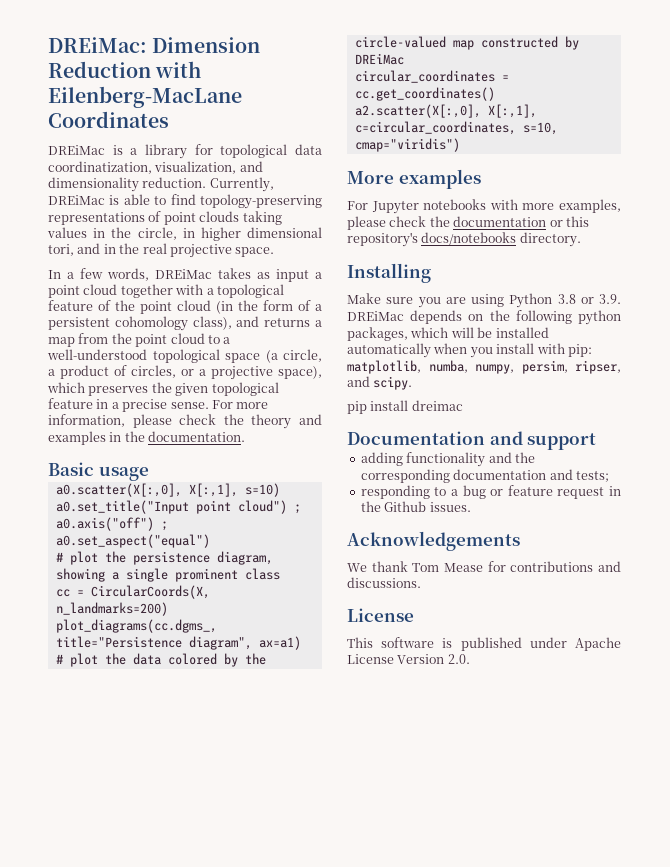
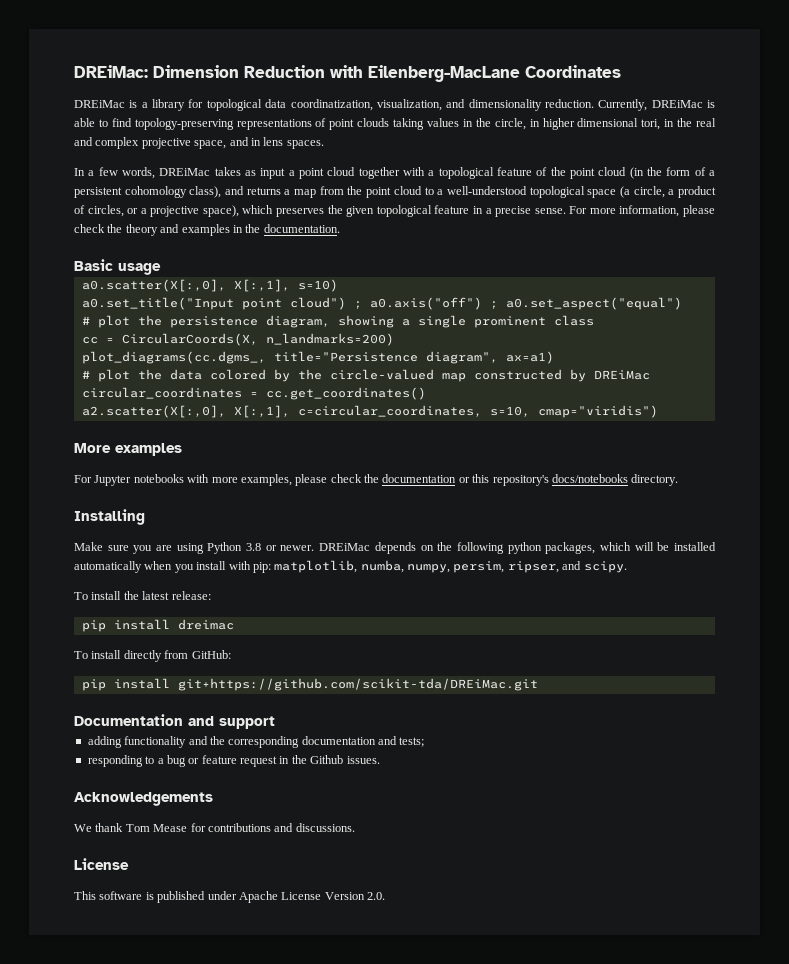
- Currently, DREiMac is able to find topology-preserving representations of point clouds taking values in the circle, in higher dimensional tori, and in the real projective space.
+ Currently, DREiMac is able to find topology-preserving representations of point clouds taking values in the circle, in higher dimensional tori, in the real and complex projective space, and in lens spaces.
- Make sure you are using Python 3.8 or 3.9. DREiMac depends on the following python packages, which will be installed automatically when you install with pip: matplotlib, numba, numpy, persim, ripser, and scipy.
+ Make sure you are using Python 3.8 or newer. DREiMac depends on the following python packages, which will be installed automatically when you install with pip: matplotlib, numba, numpy, persim, ripser, and scipy.
+ To install the latest release:
  pip install dreimac
+ To install directly from GitHub:
+ pip install git+https://github.com/scikit-tda/DREiMac.git

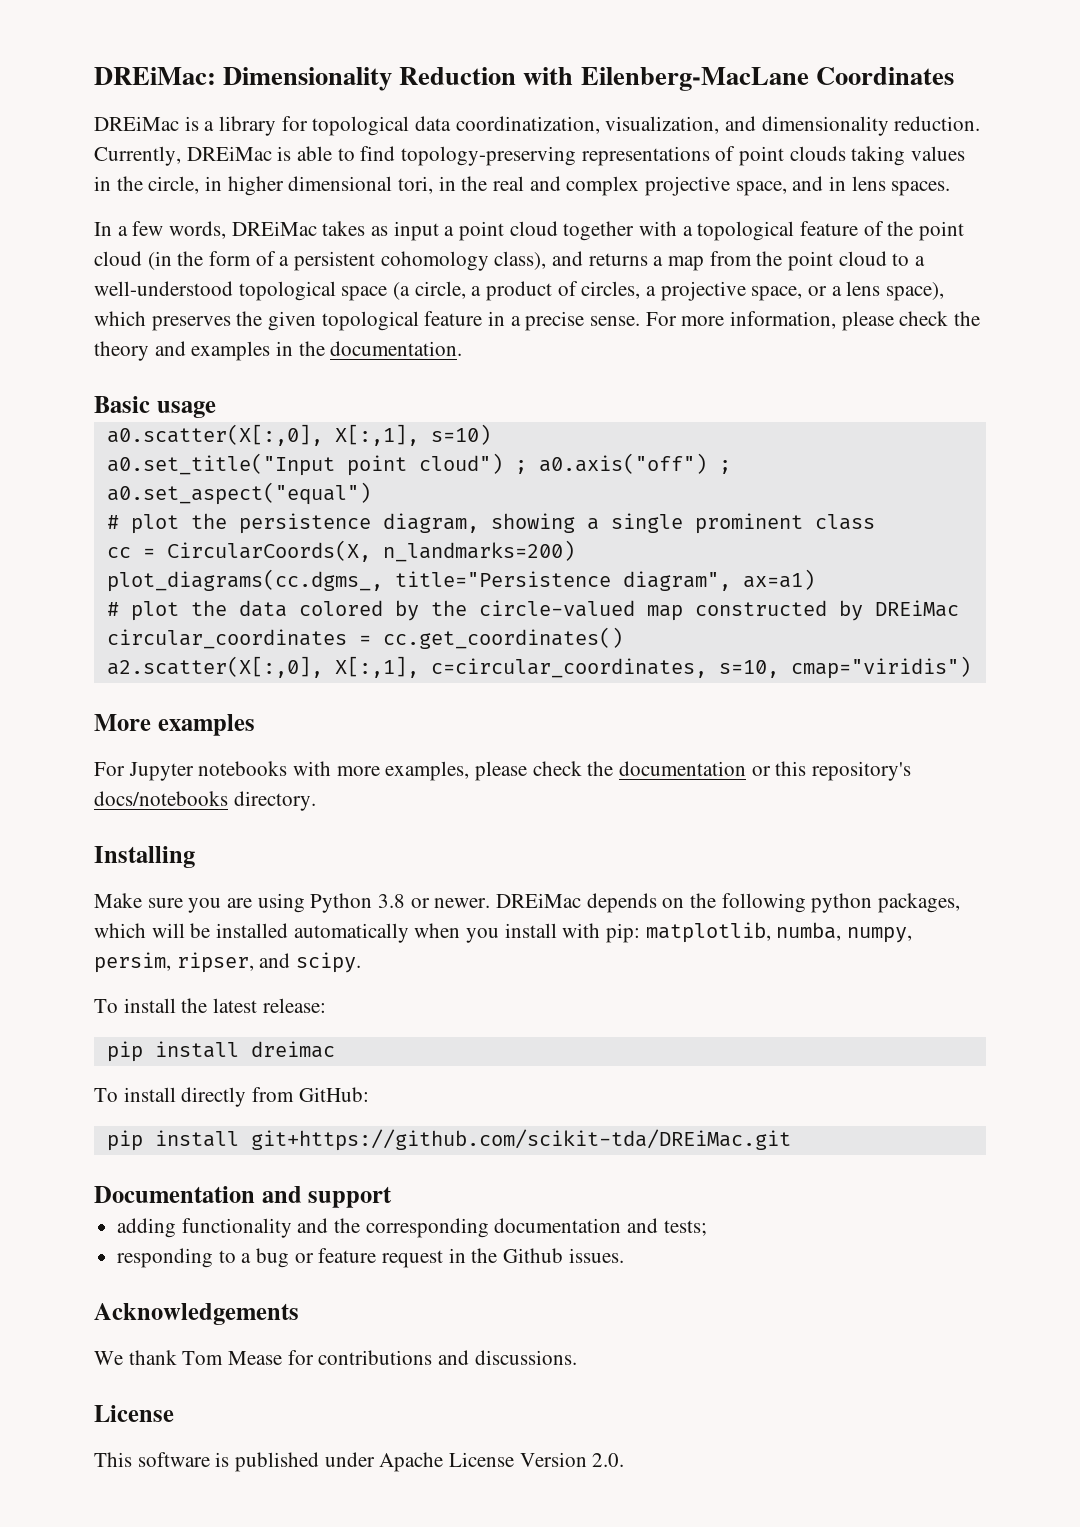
- DREiMac: Dimension Reduction with Eilenberg-MacLane Coordinates
+ DREiMac: Dimensionality Reduction with Eilenberg-MacLane Coordinates
- In a few words, DREiMac takes as input a point cloud together with a topological feature of the point cloud (in the form of a persistent cohomology class), and returns a map from the point cloud to a well-understood topological space (a circle, a product of circles, or a projective space), which preserves the given topological feature in a precise sense.
+ In a few words, DREiMac takes as input a point cloud together with a topological feature of the point cloud (in the form of a persistent cohomology class), and returns a map from the point cloud to a well-understood topological space (a circle, a product of circles, a projective space, or a lens space), which preserves the given topological feature in a precise sense.

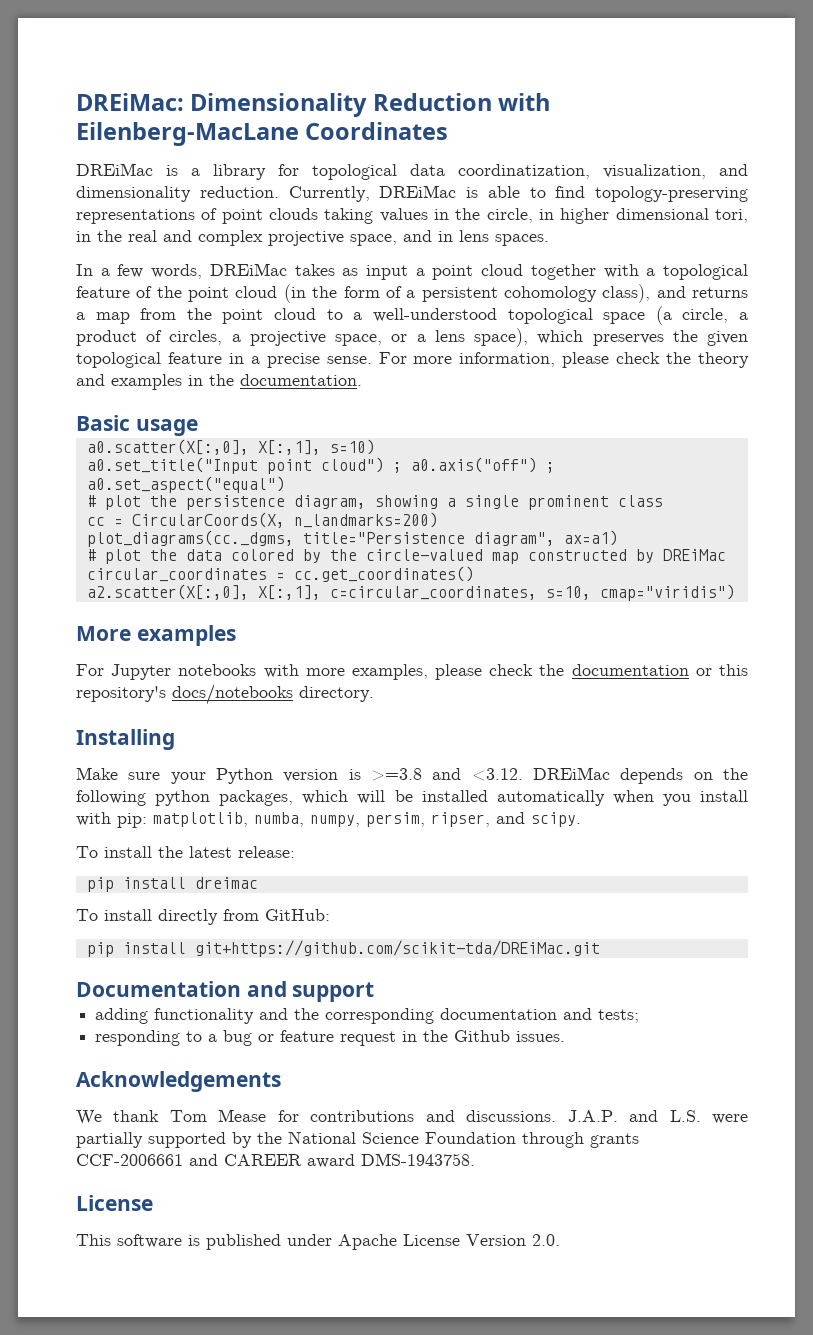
- plot_diagrams(cc.dgms_, title="Persistence diagram", ax=a1)
+ plot_diagrams(cc._dgms, title="Persistence diagram", ax=a1)
- Make sure you are using Python 3.8 or newer. DREiMac depends on the following python packages, which will be installed automatically when you install with pip: matplotlib, numba, numpy, persim, ripser, and scipy.
+ Make sure your Python version is >=3.8 and <3.12. DREiMac depends on the following python packages, which will be installed automatically when you install with pip: matplotlib, numba, numpy, persim, ripser, and scipy.
+ J.A.P. and L.S. were partially supported by the National Science Foundation through grants CCF-2006661 and CAREER award DMS-1943758.

